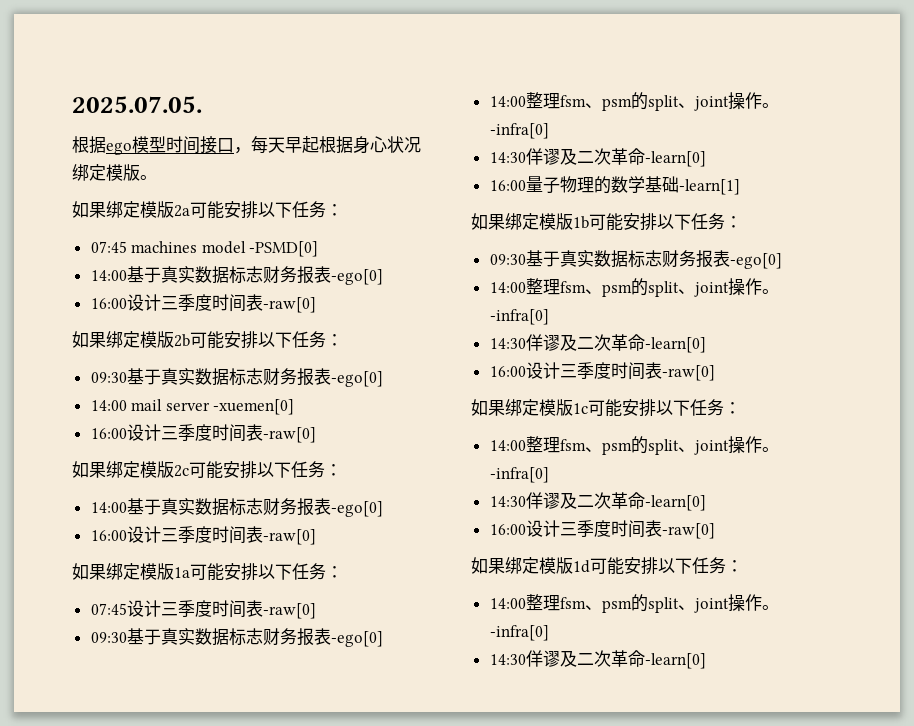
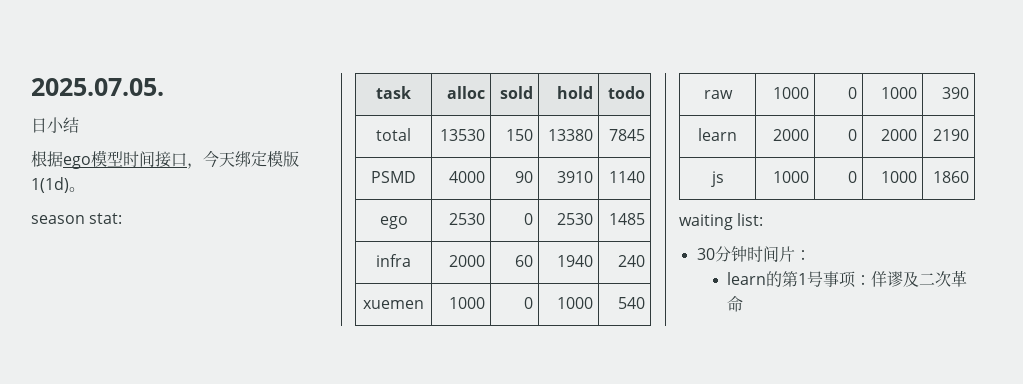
+ 日小结
- 根据ego模型时间接口，每天早起根据身心状况绑定模版。
+ 根据ego模型时间接口，今天绑定模版1(1d)。
- 如果绑定模版2a可能安排以下任务：
- 07:45 machines model -PSMD[0]
- 14:00基于真实数据标志财务报表-ego[0]
- 16:00设计三季度时间表-raw[0]
- 如果绑定模版2b可能安排以下任务：
- 09:30基于真实数据标志财务报表-ego[0]
- 14:00 mail server -xuemen[0]
- 16:00设计三季度时间表-raw[0]
- 如果绑定模版2c可能安排以下任务：
- 14:00基于真实数据标志财务报表-ego[0]
- 16:00设计三季度时间表-raw[0]
- 如果绑定模版1a可能安排以下任务：
- 07:45设计三季度时间表-raw[0]
- 09:30基于真实数据标志财务报表-ego[0]
- 14:00整理fsm、psm的split、joint操作。-infra[0]
- 14:30佯谬及二次革命-learn[0]
- 16:00量子物理的数学基础-learn[1]
- 如果绑定模版1b可能安排以下任务：
- 09:30基于真实数据标志财务报表-ego[0]
- 14:00整理fsm、psm的split、joint操作。-infra[0]
- 14:30佯谬及二次革命-learn[0]
- 16:00设计三季度时间表-raw[0]
- 如果绑定模版1c可能安排以下任务：
- 14:00整理fsm、psm的split、joint操作。-infra[0]
- 14:30佯谬及二次革命-learn[0]
- 16:00设计三季度时间表-raw[0]
- 如果绑定模版1d可能安排以下任务：
- 14:00整理fsm、psm的split、joint操作。-infra[0]
- 14:30佯谬及二次革命-learn[0]
+ season stat:
+ task | alloc | sold | hold | todo
+ total | 13530 | 150 | 13380 | 7845
+ PSMD | 4000 | 90 | 3910 | 1140
+ ego | 2530 | 0 | 2530 | 1485
+ infra | 2000 | 60 | 1940 | 240
+ xuemen | 1000 | 0 | 1000 | 540
+ raw | 1000 | 0 | 1000 | 390
+ learn | 2000 | 0 | 2000 | 2190
+ js | 1000 | 0 | 1000 | 1860
+ waiting list:
+ 30分钟时间片：
+ learn的第1号事项：佯谬及二次革命

